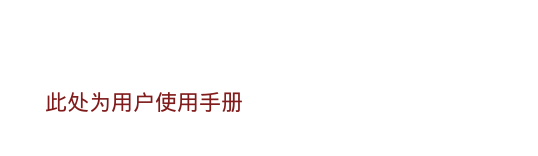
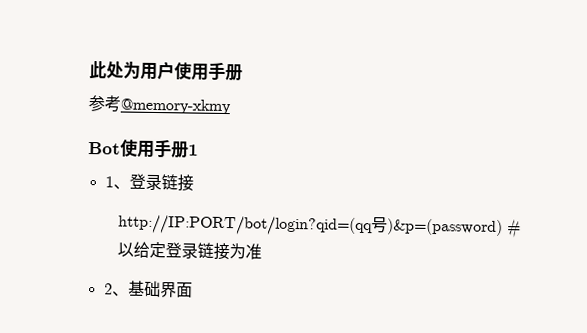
+ 参考@memory-xkmy
+ Bot使用手册1
+ 1、登录链接
+ http://IP:PORT/bot/login?qid=(qq号)&p=(password) #以给定登录链接为准
+ 2、基础界面

